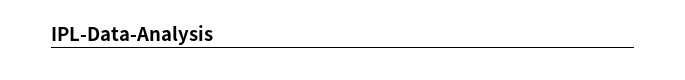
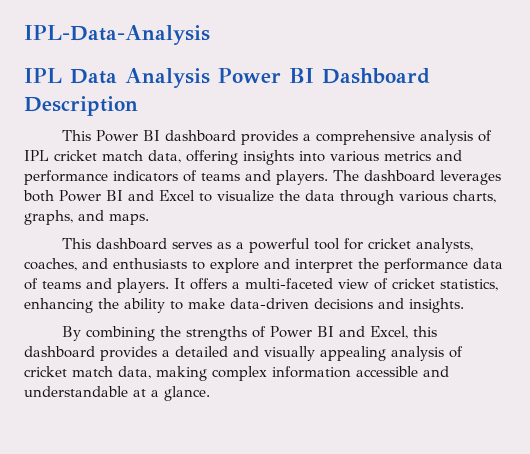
+ IPL Data Analysis Power BI Dashboard Description
+ This Power BI dashboard provides a comprehensive analysis of IPL cricket match data, offering insights into various metrics and performance indicators of teams and players. The dashboard leverages both Power BI and Excel to visualize the data through various charts, graphs, and maps.
+ This dashboard serves as a powerful tool for cricket analysts, coaches, and enthusiasts to explore and interpret the performance data of teams and players. It offers a multi-faceted view of cricket statistics, enhancing the ability to make data-driven decisions and insights.
+ By combining the strengths of Power BI and Excel, this dashboard provides a detailed and visually appealing analysis of cricket match data, making complex information accessible and understandable at a glance.

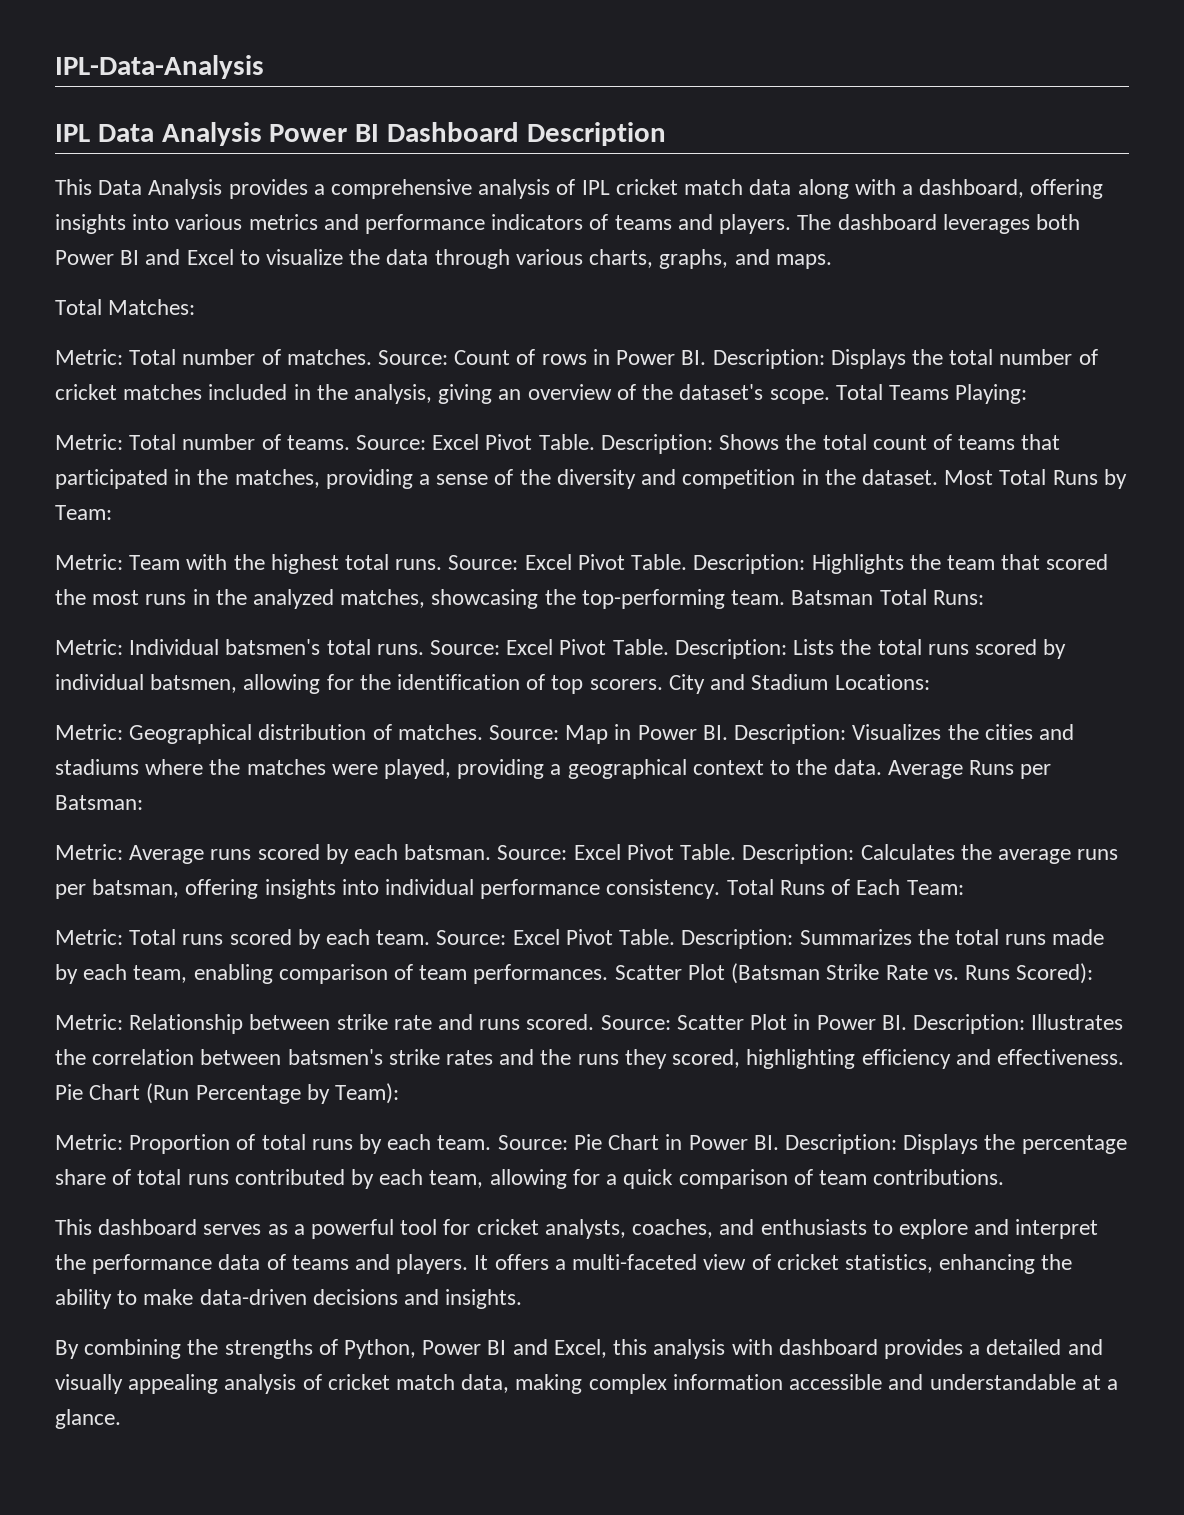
- This Power BI dashboard provides a comprehensive analysis of IPL cricket match data, offering insights into various metrics and performance indicators of teams and players.
+ This Data Analysis provides a comprehensive analysis of IPL cricket match data along with a dashboard, offering insights into various metrics and performance indicators of teams and players.
+ Total Matches:
+ Metric: Total number of matches. Source: Count of rows in Power BI. Description: Displays the total number of cricket matches included in the analysis, giving an overview of the dataset's scope. Total Teams Playing:
+ Metric: Total number of teams. Source: Excel Pivot Table. Description: Shows the total count of teams that participated in the matches, providing a sense of the diversity and competition in the dataset. Most Total Runs by Team:
+ Metric: Team with the highest total runs. Source: Excel Pivot Table. Description: Highlights the team that scored the most runs in the analyzed matches, showcasing the top-performing team. Batsman Total Runs:
+ Metric: Individual batsmen's total runs. Source: Excel Pivot Table. Description: Lists the total runs scored by individual batsmen, allowing for the identification of top scorers. City and Stadium Locations:
+ Metric: Geographical distribution of matches. Source: Map in Power BI. Description: Visualizes the cities and stadiums where the matches were played, providing a geographical context to the data. Average Runs per Batsman:
+ Metric: Average runs scored by each batsman. Source: Excel Pivot Table. Description: Calculates the average runs per batsman, offering insights into individual performance consistency. Total Runs of Each Team:
+ Metric: Total runs scored by each team. Source: Excel Pivot Table. Description: Summarizes the total runs made by each team, enabling comparison of team performances. Scatter Plot (Batsman Strike Rate vs. Runs Scored):
+ Metric: Relationship between strike rate and runs scored. Source: Scatter Plot in Power BI. Description: Illustrates the correlation between batsmen's strike rates and the runs they scored, highlighting efficiency and effectiveness. Pie Chart (Run Percentage by Team):
+ Metric: Proportion of total runs by each team. Source: Pie Chart in Power BI. Description: Displays the percentage share of total runs contributed by each team, allowing for a quick comparison of team contributions.
- By combining the strengths of Power BI and Excel, this dashboard provides a detailed and visually appealing analysis of cricket match data, making complex information accessible and understandable at a glance.
+ By combining the strengths of Python, Power BI and Excel, this analysis with dashboard provides a detailed and visually appealing analysis of cricket match data, making complex information accessible and understandable at a glance.

